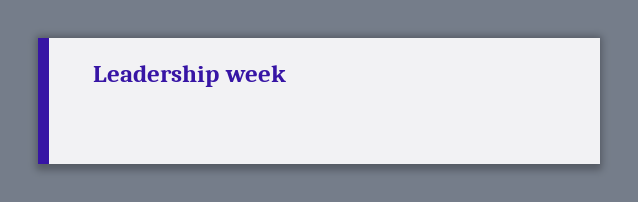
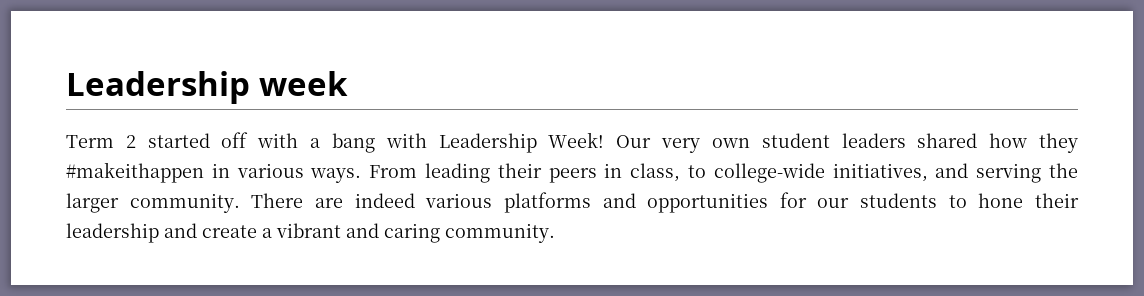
+ Term 2 started off with a bang with Leadership Week! Our very own student leaders shared how they #makeithappen in various ways. From leading their peers in class, to college-wide initiatives, and serving the larger community. There are indeed various platforms and opportunities for our students to hone their leadership and create a vibrant and caring community.

